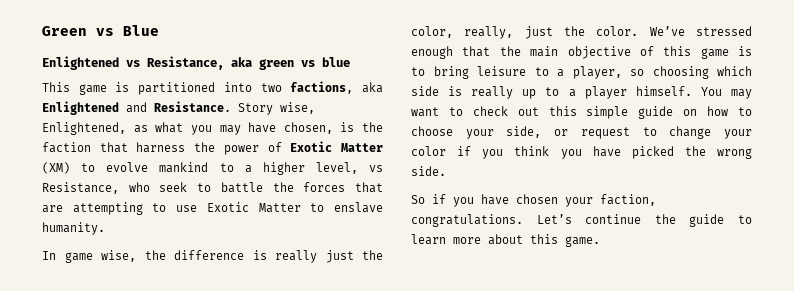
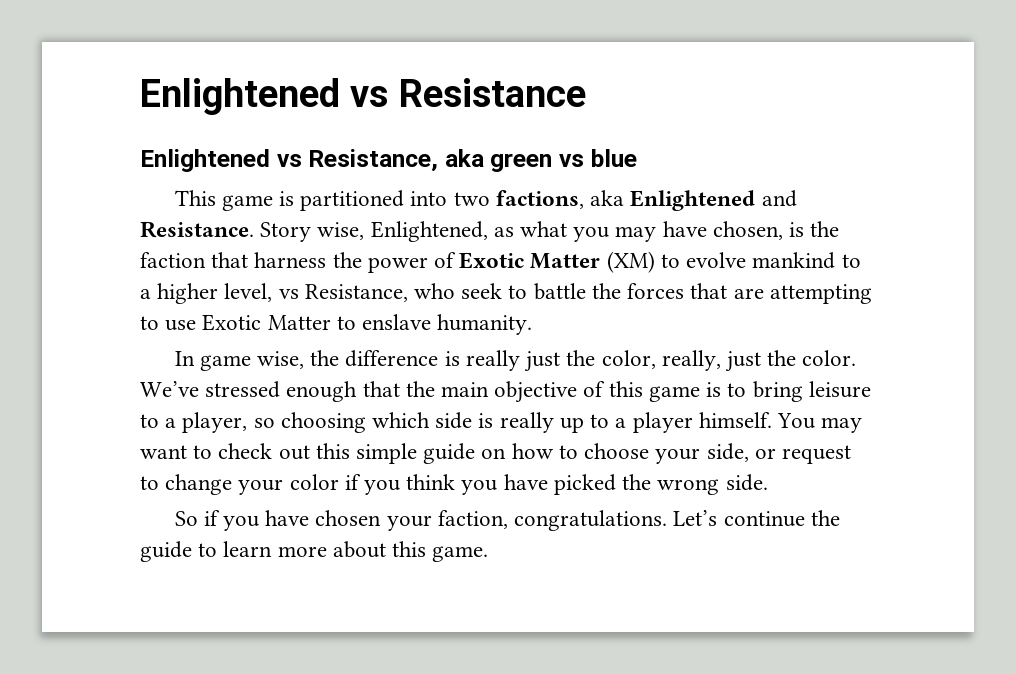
- Green vs Blue
+ Enlightened vs Resistance

